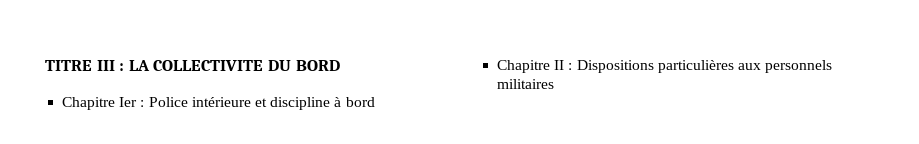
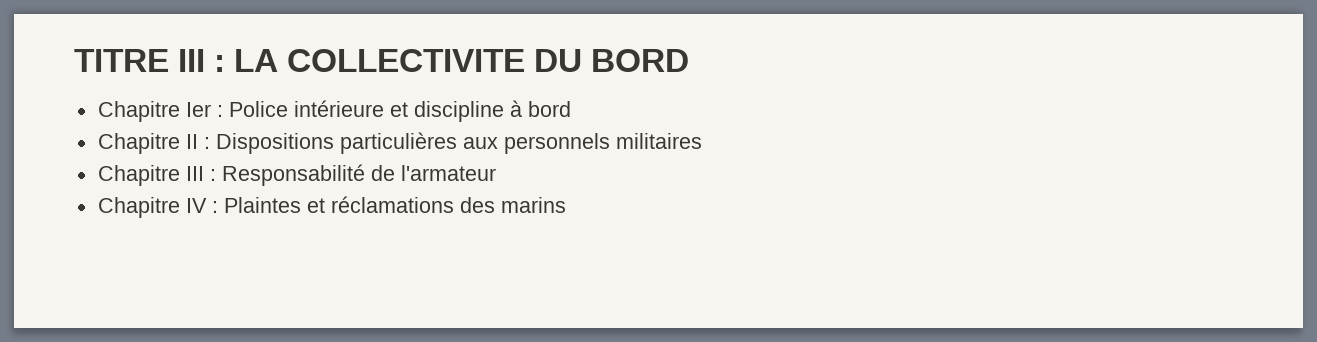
+ Chapitre III : Responsabilité de l'armateur
+ Chapitre IV : Plaintes et réclamations des marins

